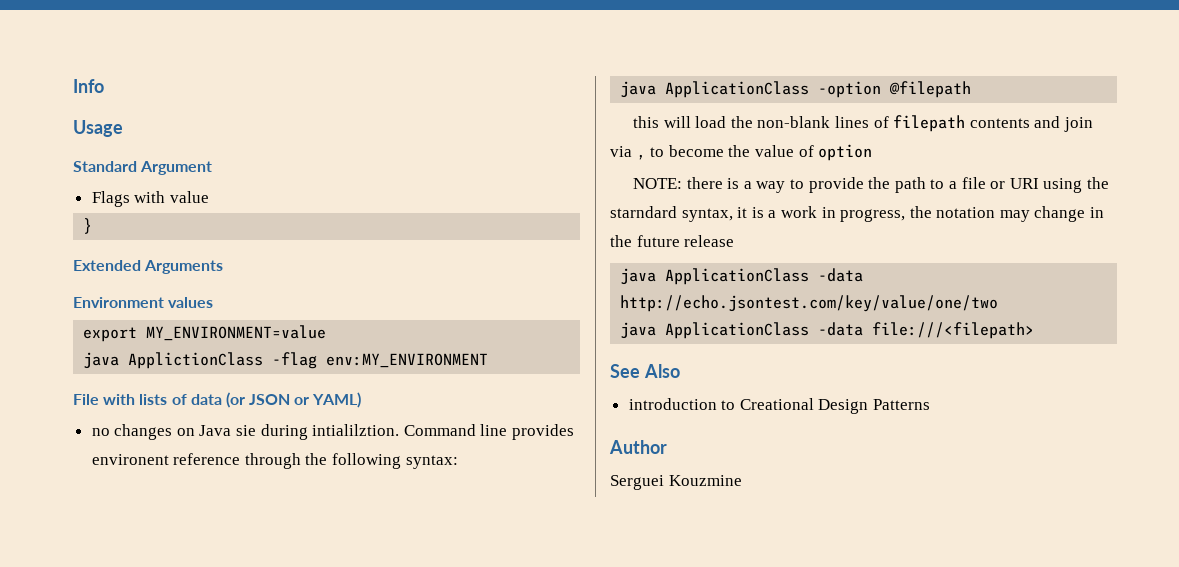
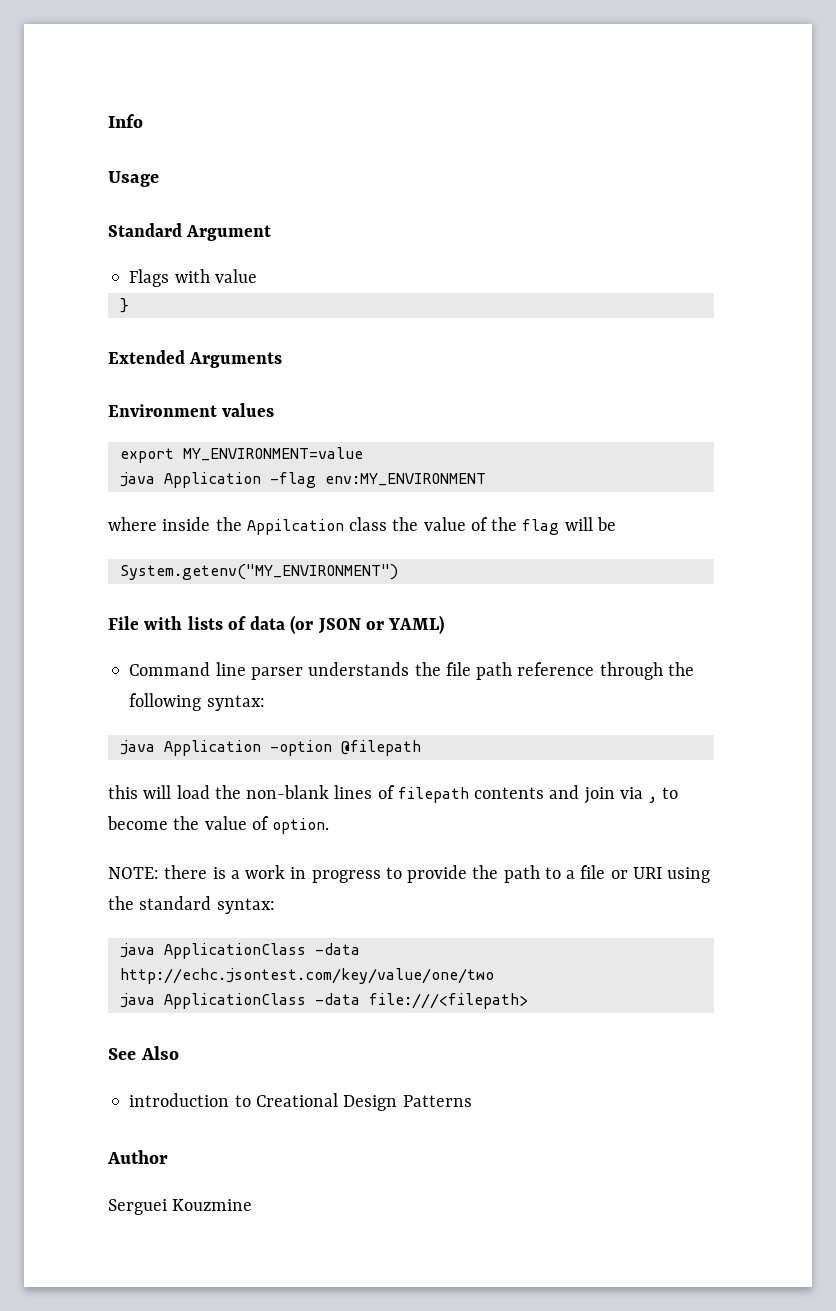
- java ApplictionClass -flag env:MY_ENVIRONMENT
+ java Application -flag env:MY_ENVIRONMENT
+ where inside the Appilcation class the value of the flag will be
+ System.getenv("MY_ENVIRONMENT")
- no changes on Java sie during intialilztion. Command line provides environent reference through the following syntax:
+ Command line parser understands the file path reference through the following syntax:
- java ApplicationClass -option @filepath
+ java Application -option @filepath
- this will load the non-blank lines of filepath contents and join via , to become the value of option
+ this will load the non-blank lines of filepath contents and join via , to become the value of option.
- NOTE: there is a way to provide the path to a file or URI using the starndard syntax, it is a work in progress, the notation may change in the future release
- java ApplicationClass -data http://echo.jsontest.com/key/value/one/two
+ NOTE: there is a work in progress to provide the path to a file or URI using the standard syntax:
+ java ApplicationClass -data http://echc.jsontest.com/key/value/one/two

